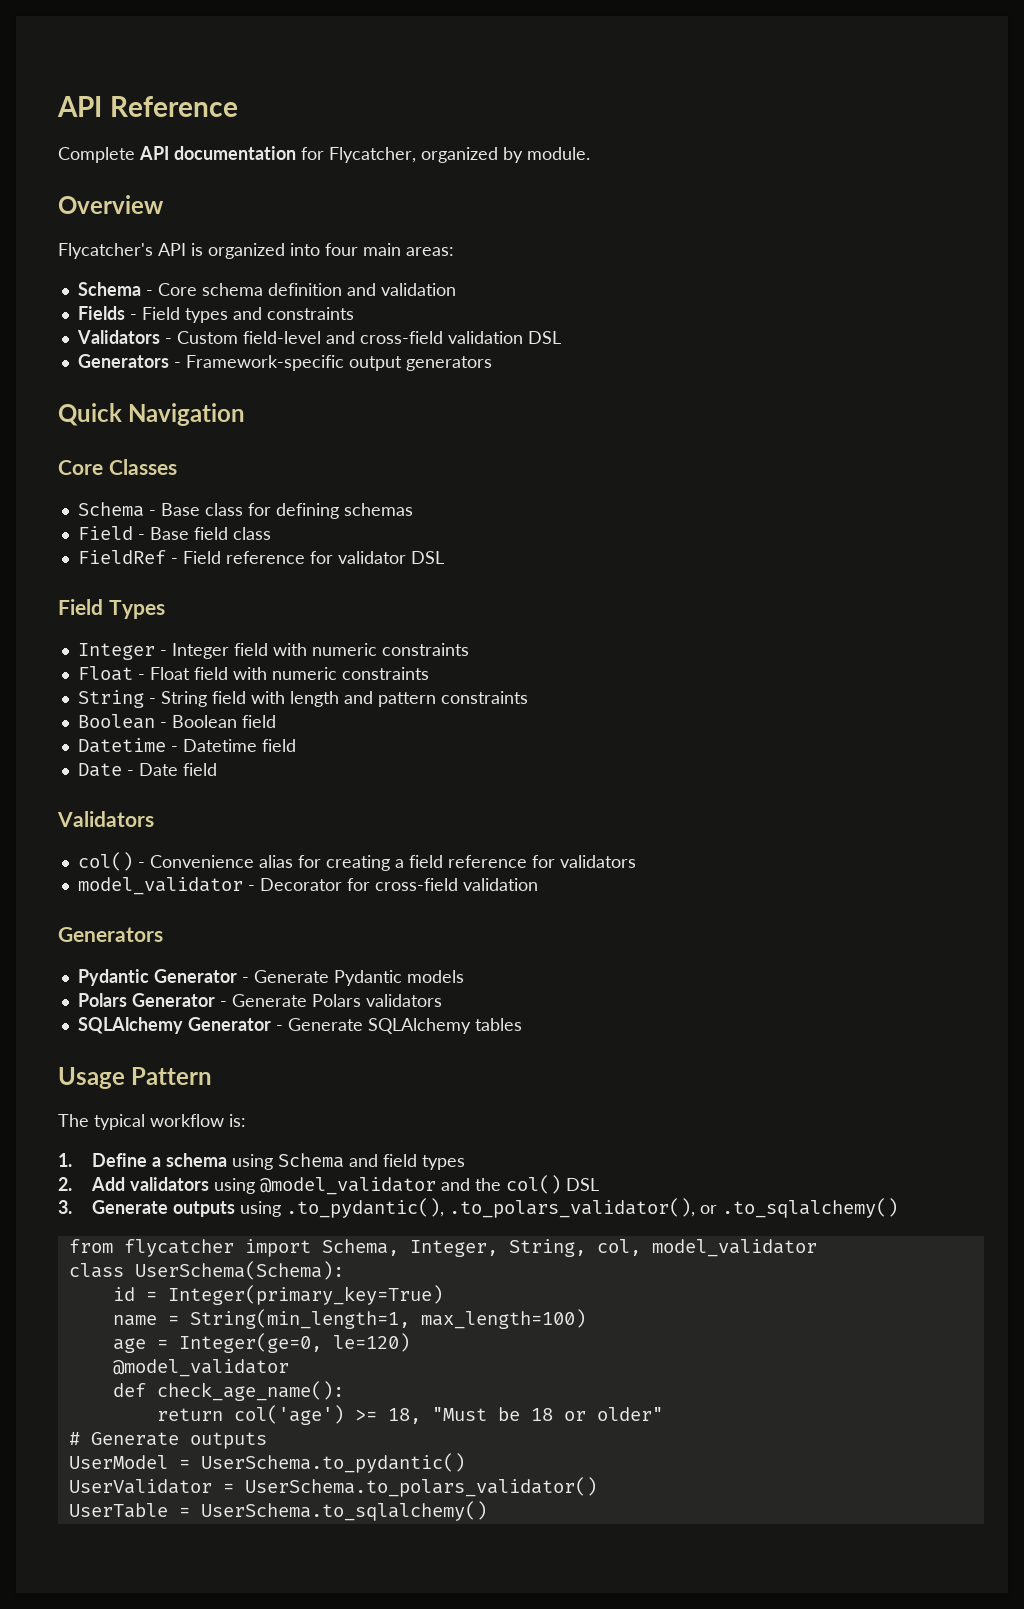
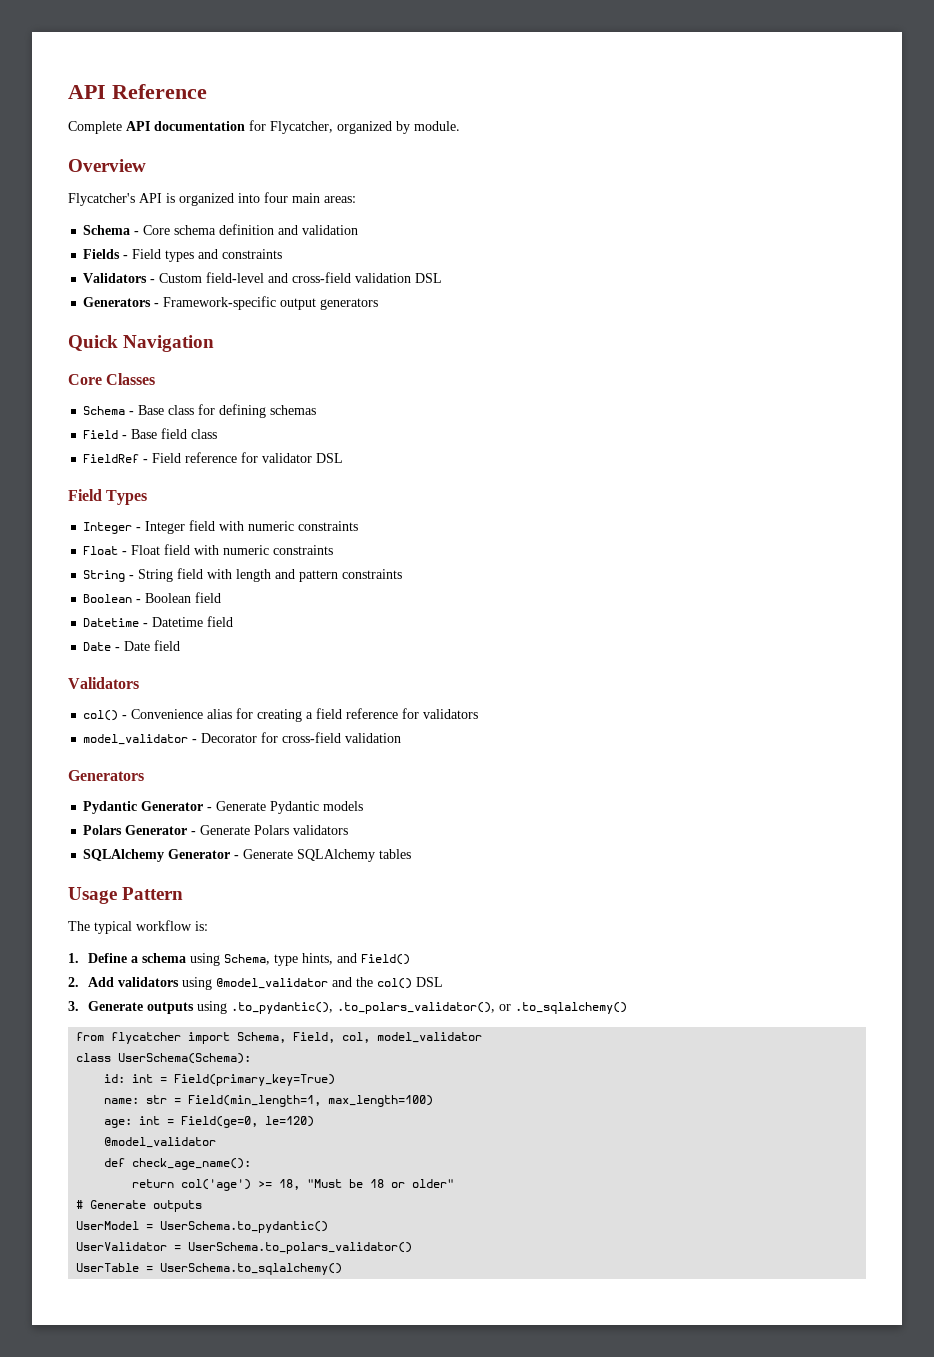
- 1. Define a schema using Schema and field types
+ 1. Define a schema using Schema, type hints, and Field()
- from flycatcher import Schema, Integer, String, col, model_validator
+ from flycatcher import Schema, Field, col, model_validator
- id = Integer(primary_key=True)
- name = String(min_length=1, max_length=100)
- age = Integer(ge=0, le=120)
+ id: int = Field(primary_key=True)
+ name: str = Field(min_length=1, max_length=100)
+ age: int = Field(ge=0, le=120)

